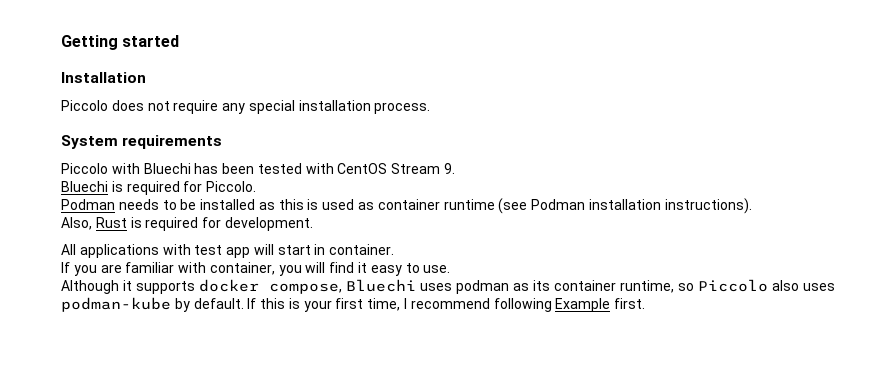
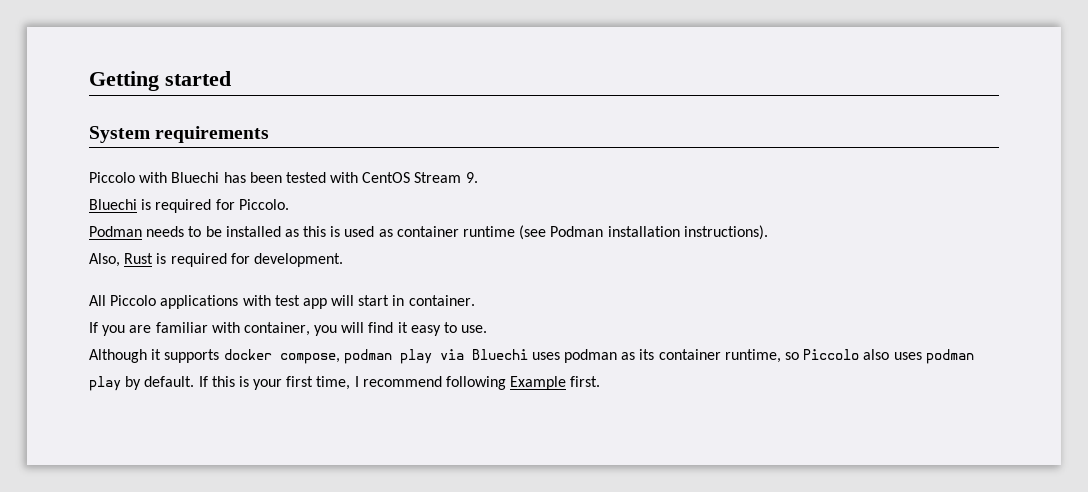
- Installation
- Piccolo does not require any special installation process.
- All applications with test app will start in container.
+ All Piccolo applications with test app will start in container.
- Although it supports docker compose, Bluechi uses podman as its container runtime, so Piccolo also uses podman-kube by default.
+ Although it supports docker compose, podman play via Bluechi uses podman as its container runtime, so Piccolo also uses podman play by default.

